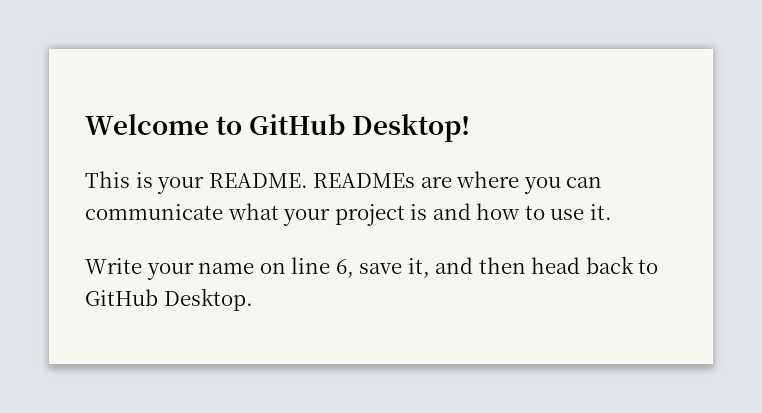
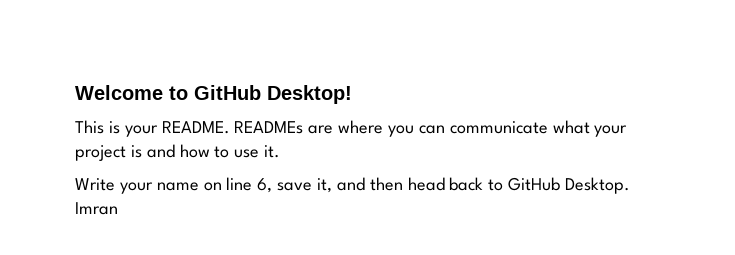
+ Imran

